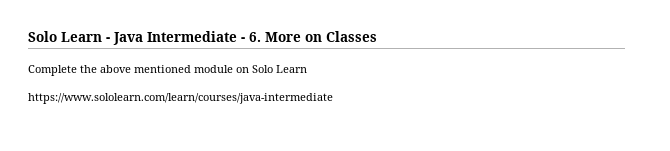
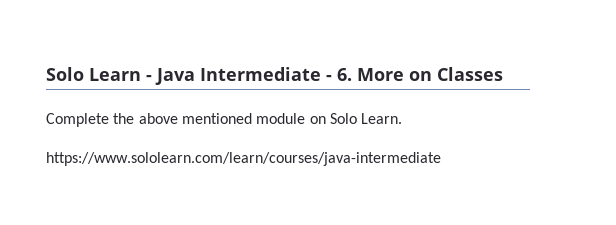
- Complete the above mentioned module on Solo Learn
+ Complete the above mentioned module on Solo Learn.

